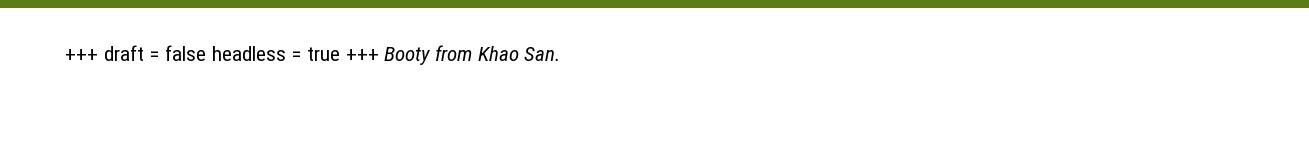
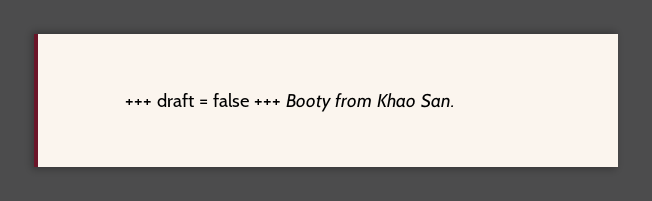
- +++ draft = false headless = true +++ Booty from Khao San.
+ +++ draft = false +++ Booty from Khao San.

